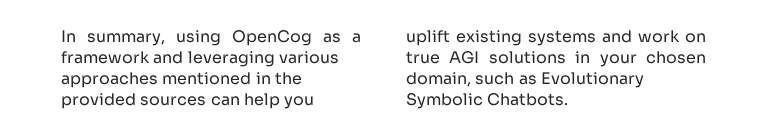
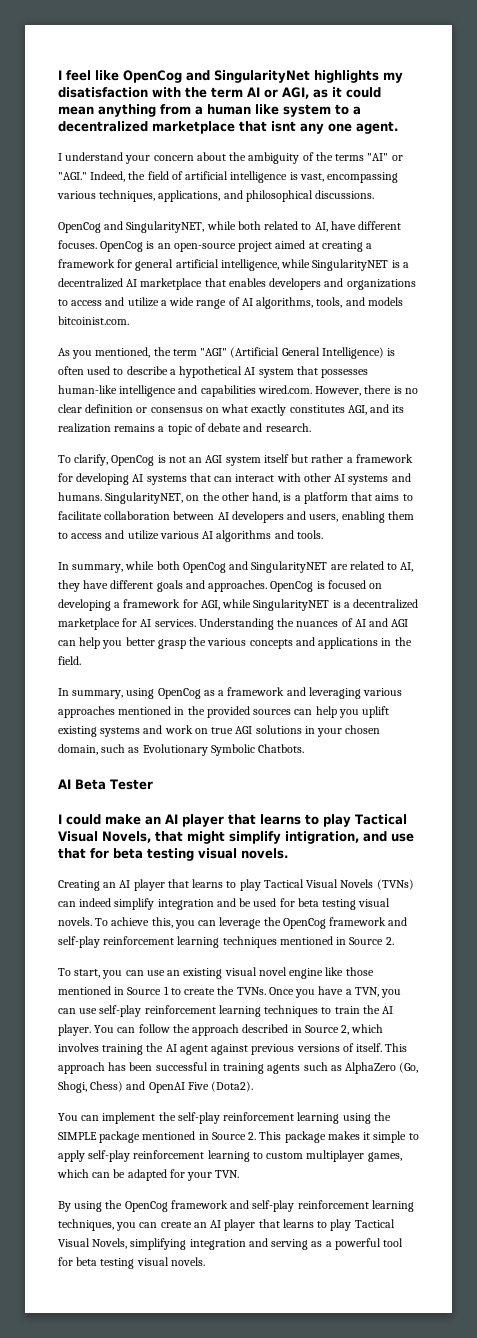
+ I feel like OpenCog and SingularityNet highlights my disatisfaction with the term AI or AGI, as it could mean anything from a human like system to a decentralized marketplace that isnt any one agent.
+ I understand your concern about the ambiguity of the terms "AI" or "AGI." Indeed, the field of artificial intelligence is vast, encompassing various techniques, applications, and philosophical discussions.
+ OpenCog and SingularityNET, while both related to AI, have different focuses. OpenCog is an open-source project aimed at creating a framework for general artificial intelligence, while SingularityNET is a decentralized AI marketplace that enables developers and organizations to access and utilize a wide range of AI algorithms, tools, and models bitcoinist.com.
+ As you mentioned, the term "AGI" (Artificial General Intelligence) is often used to describe a hypothetical AI system that possesses human-like intelligence and capabilities wired.com. However, there is no clear definition or consensus on what exactly constitutes AGI, and its realization remains a topic of debate and research.
+ To clarify, OpenCog is not an AGI system itself but rather a framework for developing AI systems that can interact with other AI systems and humans. SingularityNET, on the other hand, is a platform that aims to facilitate collaboration between AI developers and users, enabling them to access and utilize various AI algorithms and tools.
+ In summary, while both OpenCog and SingularityNET are related to AI, they have different goals and approaches. OpenCog is focused on developing a framework for AGI, while SingularityNET is a decentralized marketplace for AI services. Understanding the nuances of AI and AGI can help you better grasp the various concepts and applications in the field.
+ AI Beta Tester
+ I could make an AI player that learns to play Tactical Visual Novels, that might simplify intigration, and use that for beta testing visual novels.
+ Creating an AI player that learns to play Tactical Visual Novels (TVNs) can indeed simplify integration and be used for beta testing visual novels. To achieve this, you can leverage the OpenCog framework and self-play reinforcement learning techniques mentioned in Source 2.
+ To start, you can use an existing visual novel engine like those mentioned in Source 1 to create the TVNs. Once you have a TVN, you can use self-play reinforcement learning techniques to train the AI player. You can follow the approach described in Source 2, which involves training the AI agent against previous versions of itself. This approach has been successful in training agents such as AlphaZero (Go, Shogi, Chess) and OpenAI Five (Dota2).
+ You can implement the self-play reinforcement learning using the SIMPLE package mentioned in Source 2. This package makes it simple to apply self-play reinforcement learning to custom multiplayer games, which can be adapted for your TVN.
+ By using the OpenCog framework and self-play reinforcement learning techniques, you can create an AI player that learns to play Tactical Visual Novels, simplifying integration and serving as a powerful tool for beta testing visual novels.

